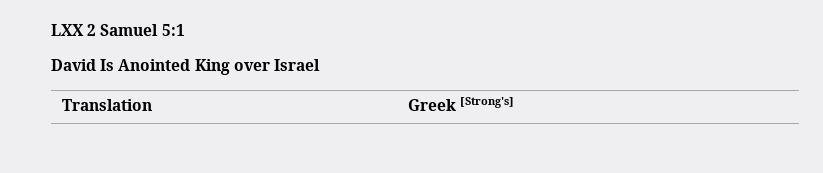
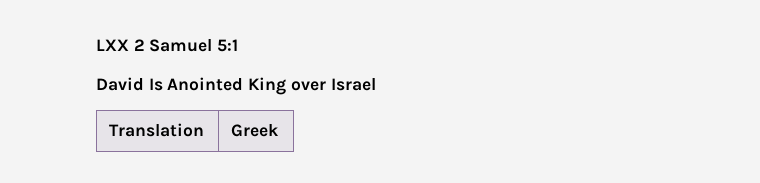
- Translation | Greek [Strong's]
+ Translation | Greek

